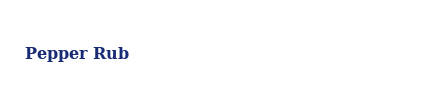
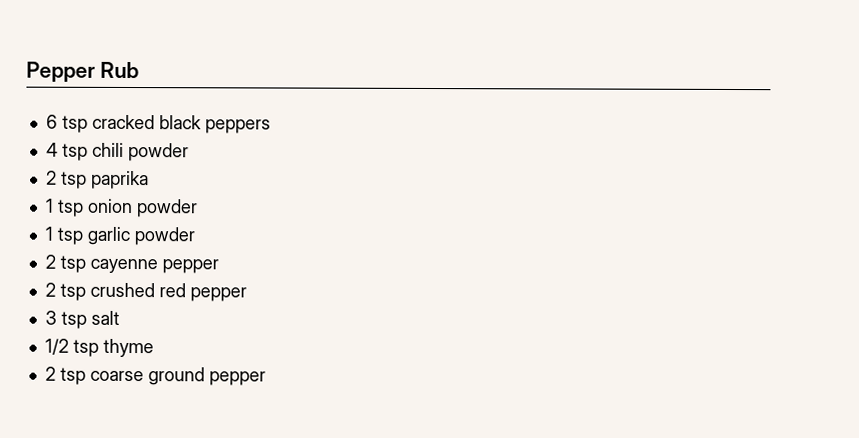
+ 6 tsp cracked black peppers
+ 4 tsp chili powder
+ 2 tsp paprika
+ 1 tsp onion powder
+ 1 tsp garlic powder
+ 2 tsp cayenne pepper
+ 2 tsp crushed red pepper
+ 3 tsp salt
+ 1/2 tsp thyme
+ 2 tsp coarse ground pepper

